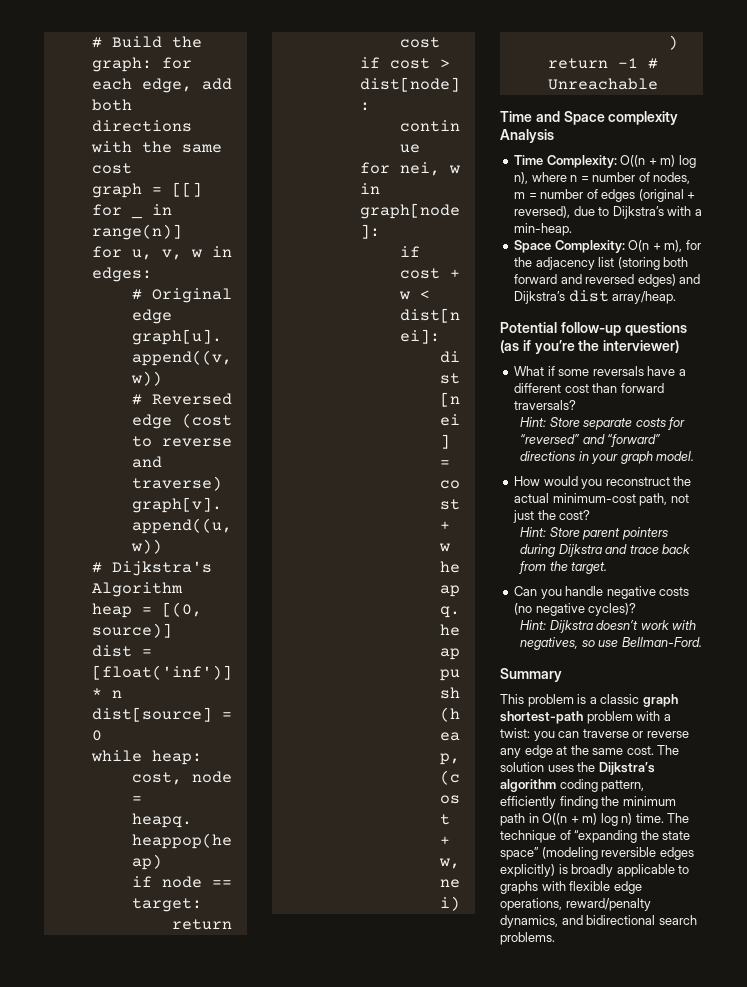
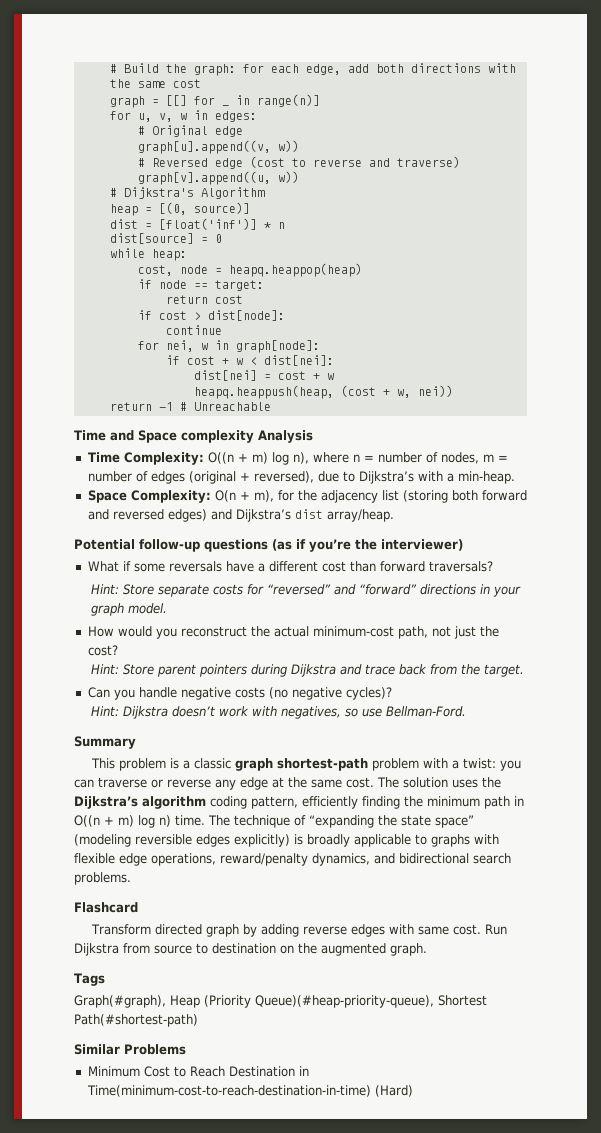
+ Flashcard
+ Transform directed graph by adding reverse edges with same cost. Run Dijkstra from source to destination on the augmented graph.
+ Tags
+ Graph(#graph), Heap (Priority Queue)(#heap-priority-queue), Shortest Path(#shortest-path)
+ Similar Problems
+ Minimum Cost to Reach Destination in Time(minimum-cost-to-reach-destination-in-time) (Hard)

